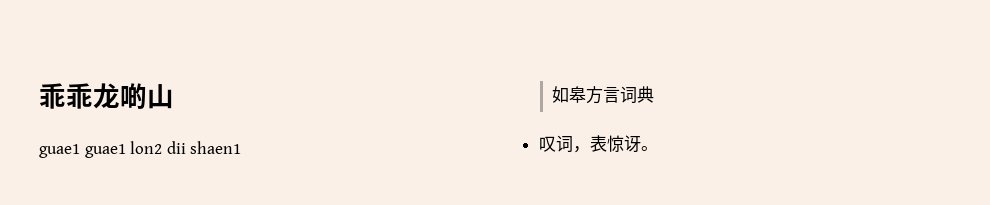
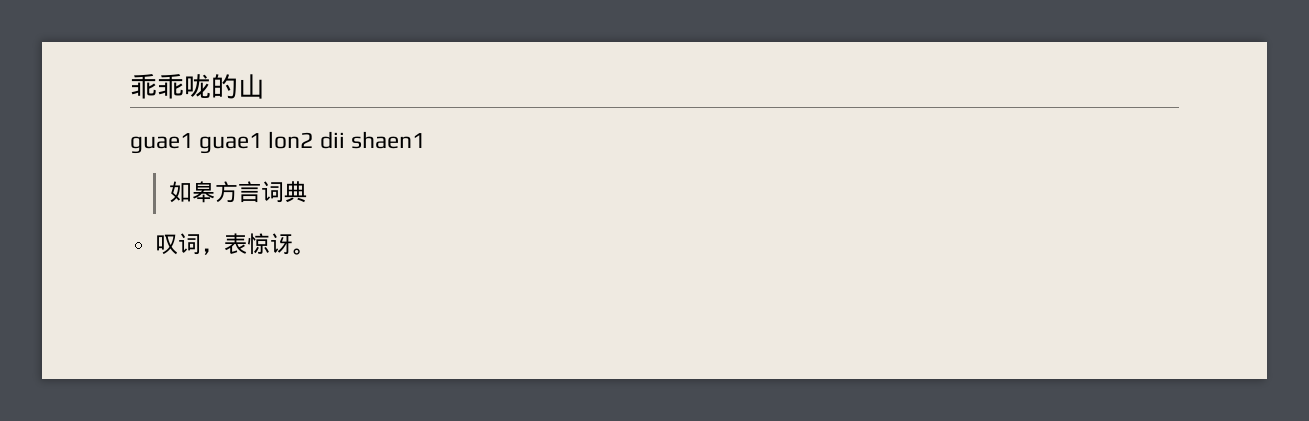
- 乖乖龙啲山
+ 乖乖咙的山

